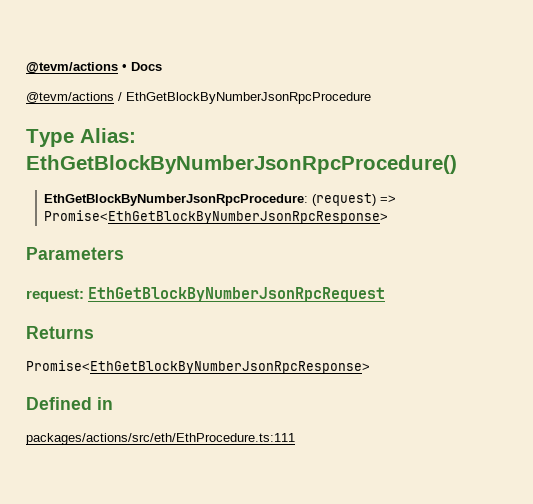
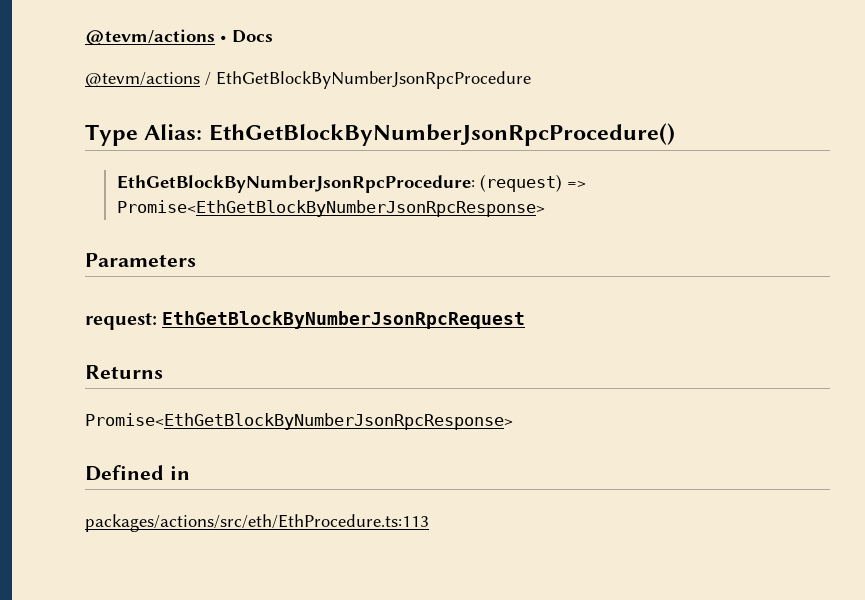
- packages/actions/src/eth/EthProcedure.ts:111
+ packages/actions/src/eth/EthProcedure.ts:113

